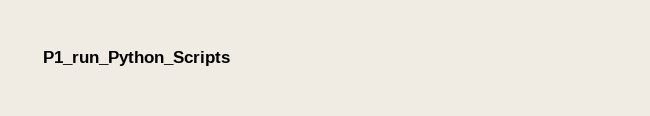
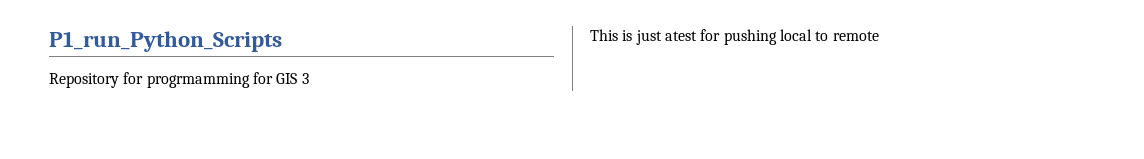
+ Repository for progrmamming for GIS 3
+ This is just atest for pushing local to remote

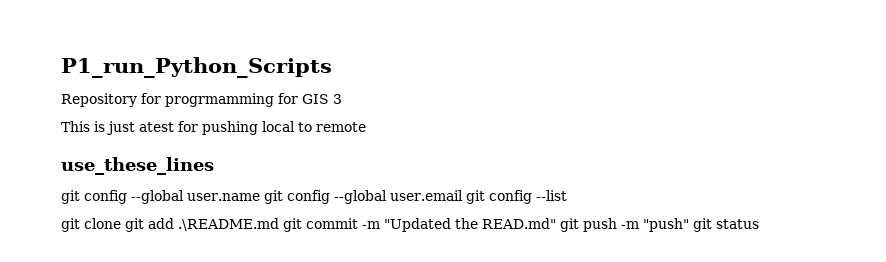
+ use_these_lines
+ git config --global user.name git config --global user.email git config --list
+ git clone git add .\README.md git commit -m "Updated the READ.md" git push -m "push" git status

